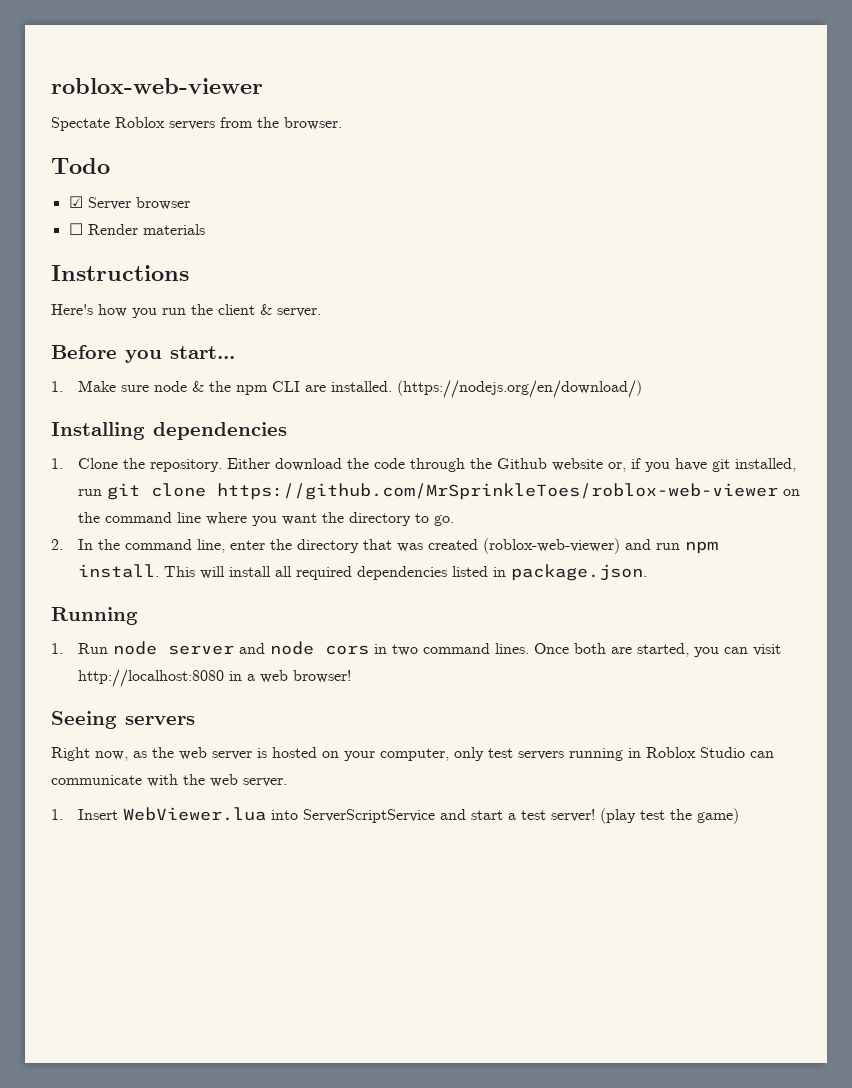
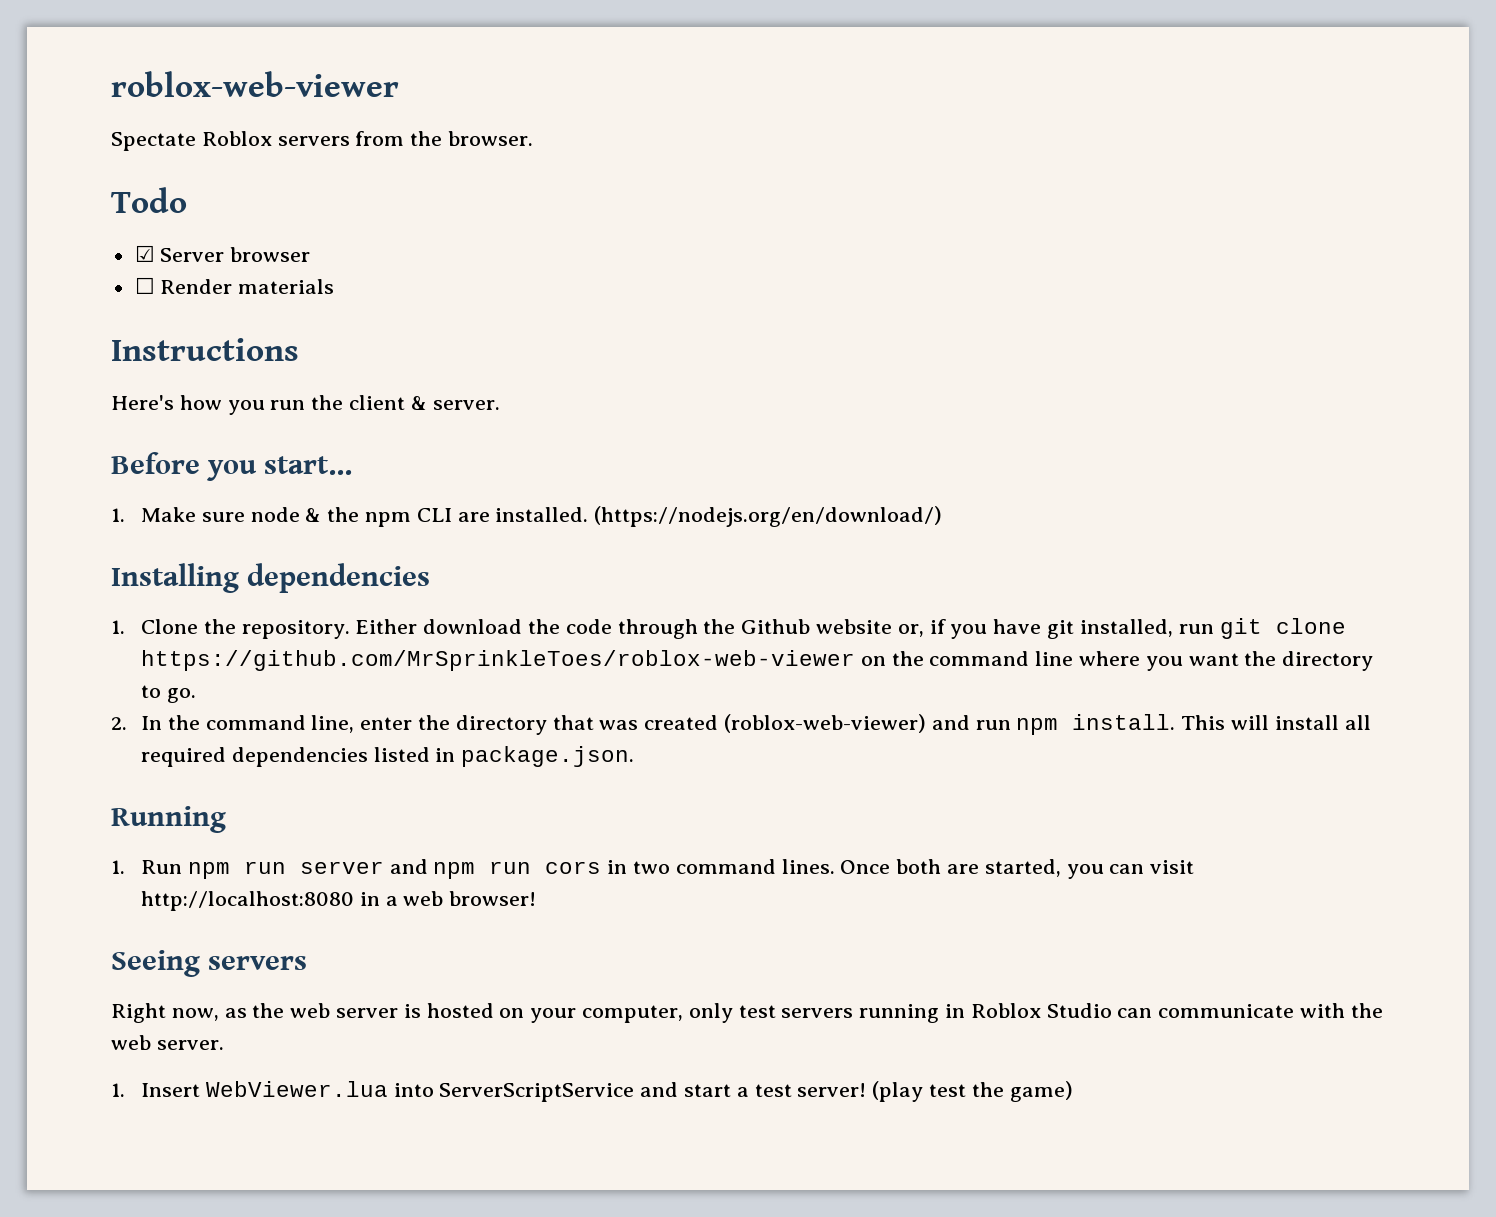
- 1. Run node server and node cors in two command lines.
+ 1. Run npm run server and npm run cors in two command lines.

